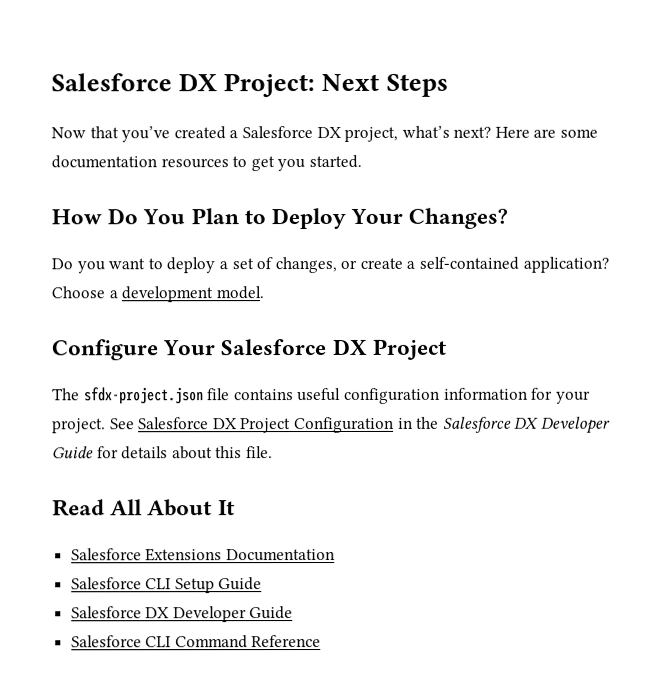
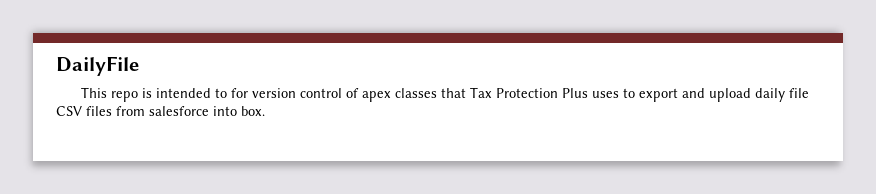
- Salesforce DX Project: Next Steps
- Now that you’ve created a Salesforce DX project, what’s next? Here are some documentation resources to get you started.
- How Do You Plan to Deploy Your Changes?
- Do you want to deploy a set of changes, or create a self-contained application? Choose a development model.
- Configure Your Salesforce DX Project
- The sfdx-project.json file contains useful configuration information for your project. See Salesforce DX Project Configuration in the Salesforce DX Developer Guide for details about this file.
- Read All About It
- Salesforce Extensions Documentation
- Salesforce CLI Setup Guide
- Salesforce DX Developer Guide
- Salesforce CLI Command Reference
+ DailyFile
+ This repo is intended to for version control of apex classes that Tax Protection Plus uses to export and upload daily file CSV files from salesforce into box.

